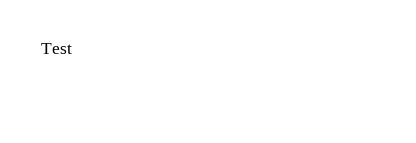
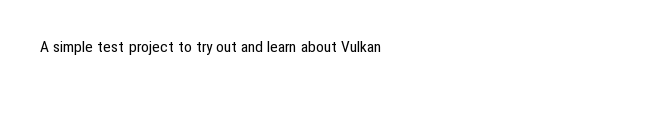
- Test
+ A simple test project to try out and learn about Vulkan

